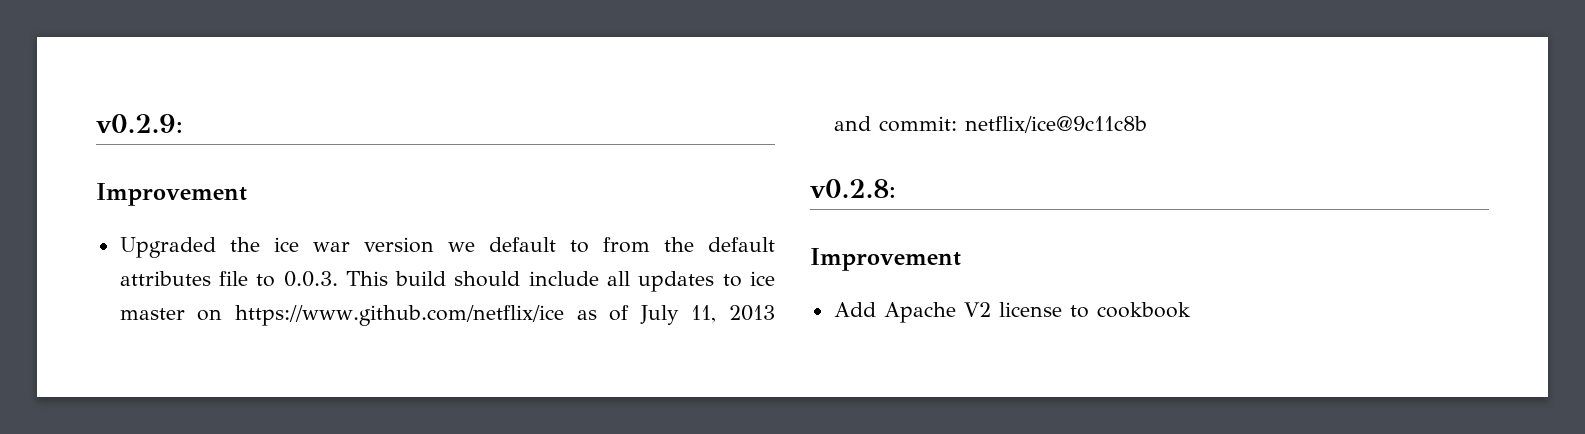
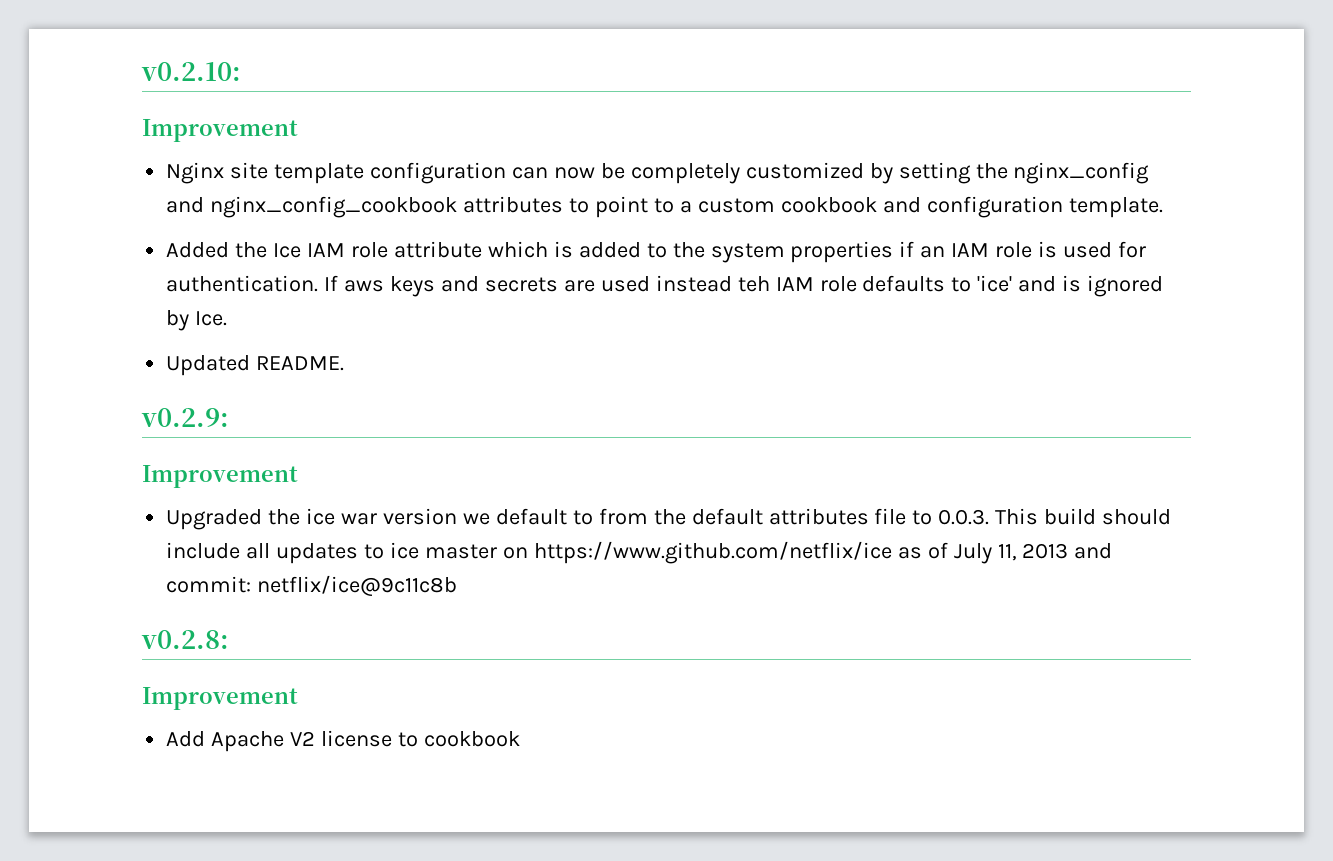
+ v0.2.10:
+ Improvement
+ Nginx site template configuration can now be completely customized by setting the nginx_config and nginx_config_cookbook attributes to point to a custom cookbook and configuration template.
+ Added the Ice IAM role attribute which is added to the system properties if an IAM role is used for authentication. If aws keys and secrets are used instead teh IAM role defaults to 'ice' and is ignored by Ice.
+ Updated README.

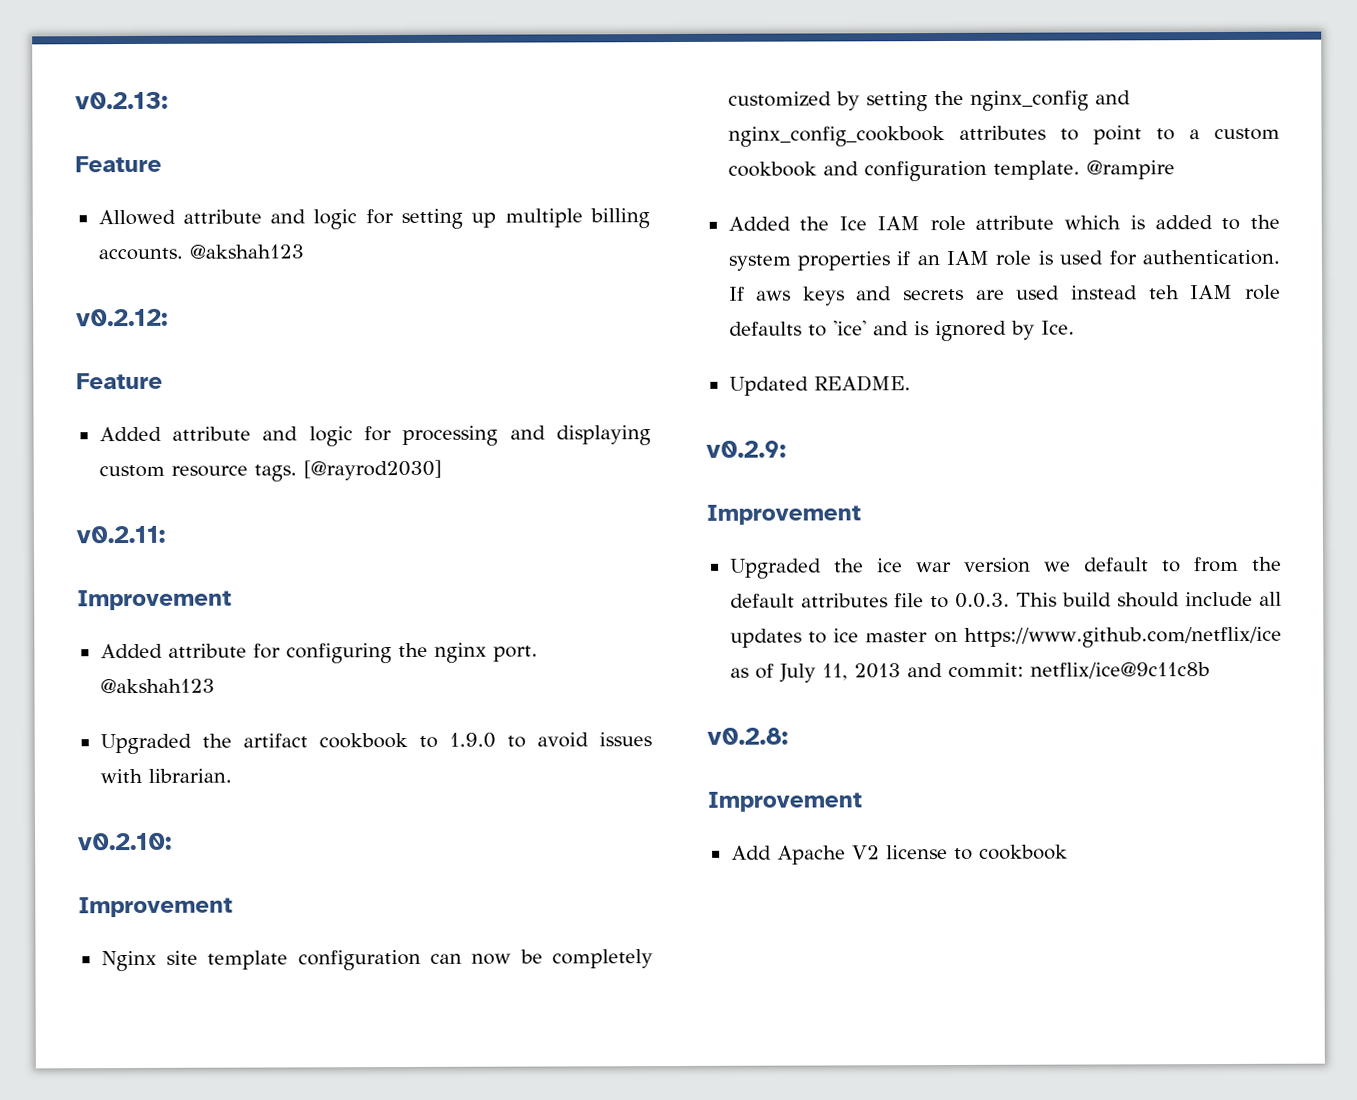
+ v0.2.13:
+ Feature
+ Allowed attribute and logic for setting up multiple billing accounts. @akshah123
+ v0.2.12:
+ Feature
+ Added attribute and logic for processing and displaying custom resource tags. [@rayrod2030]
+ v0.2.11:
+ Improvement
+ Added attribute for configuring the nginx port. @akshah123
+ Upgraded the artifact cookbook to 1.9.0 to avoid issues with librarian.
+ @rampire

